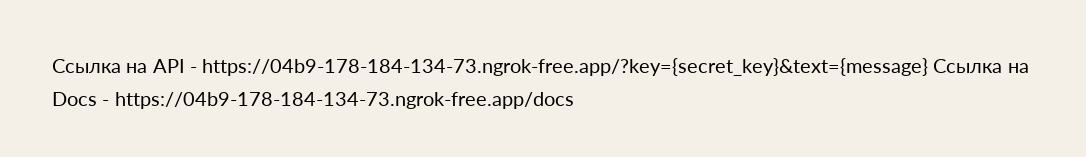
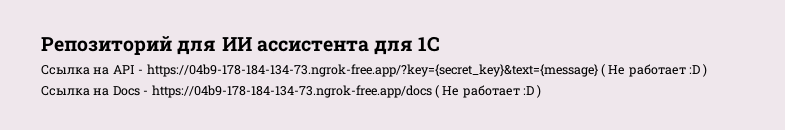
+ Репозиторий для ИИ ассистента для 1С
- Ссылка на API - https://04b9-178-184-134-73.ngrok-free.app/?key={secret_key}&text={message} Ссылка на Docs - https://04b9-178-184-134-73.ngrok-free.app/docs
+ Ссылка на API - https://04b9-178-184-134-73.ngrok-free.app/?key={secret_key}&text={message} ( Не работает :D )
+ Ссылка на Docs - https://04b9-178-184-134-73.ngrok-free.app/docs ( Не работает :D )

